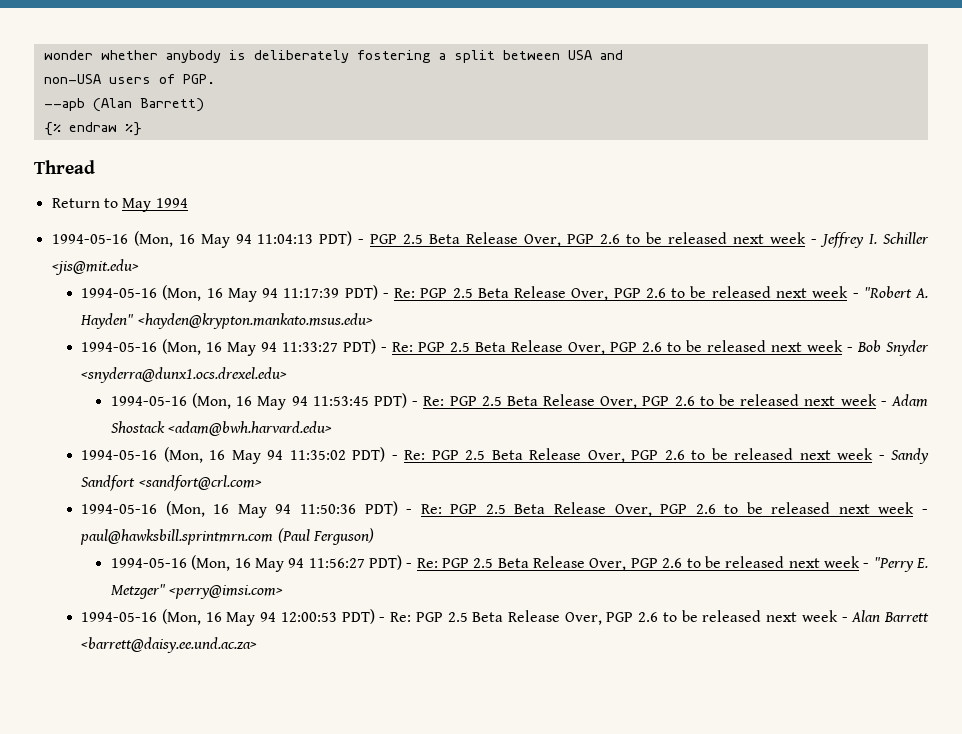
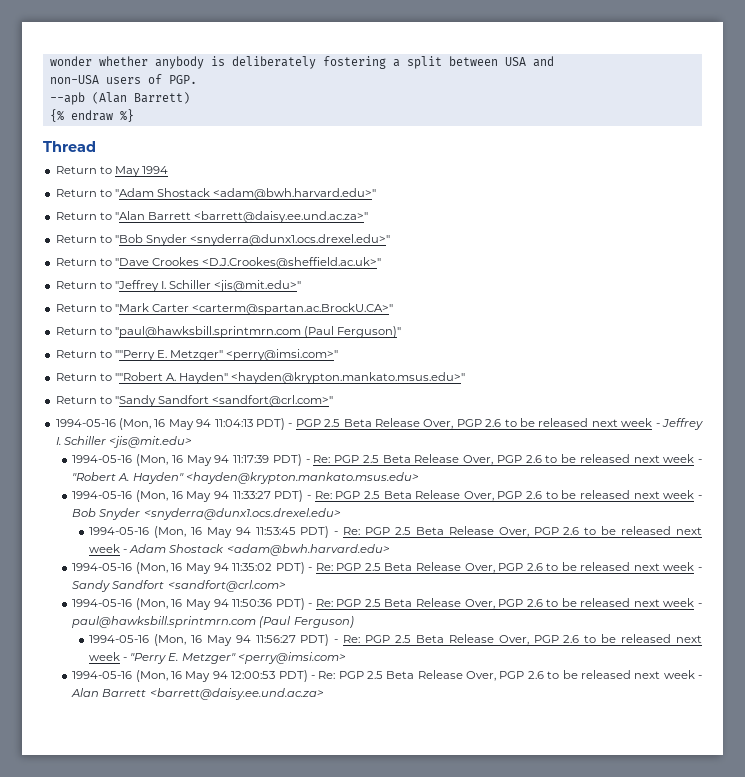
+ Return to "Adam Shostack <adam@bwh.harvard.edu>"
+ Return to "Alan Barrett <barrett@daisy.ee.und.ac.za>"
+ Return to "Bob Snyder <snyderra@dunx1.ocs.drexel.edu>"
+ Return to "Dave Crookes <D.J.Crookes@sheffield.ac.uk>"
+ Return to "Jeffrey I. Schiller <jis@mit.edu>"
+ Return to "Mark Carter <carterm@spartan.ac.BrockU.CA>"
+ Return to "paul@hawksbill.sprintmrn.com (Paul Ferguson)"
+ Return to ""Perry E. Metzger" <perry@imsi.com>"
+ Return to ""Robert A. Hayden" <hayden@krypton.mankato.msus.edu>"
+ Return to "Sandy Sandfort <sandfort@crl.com>"

